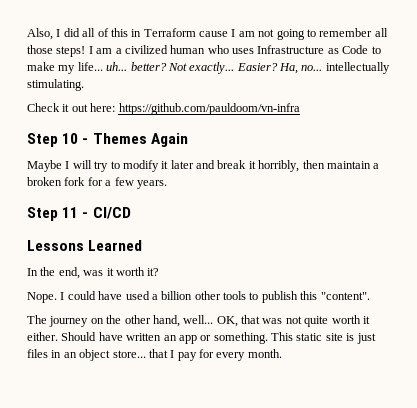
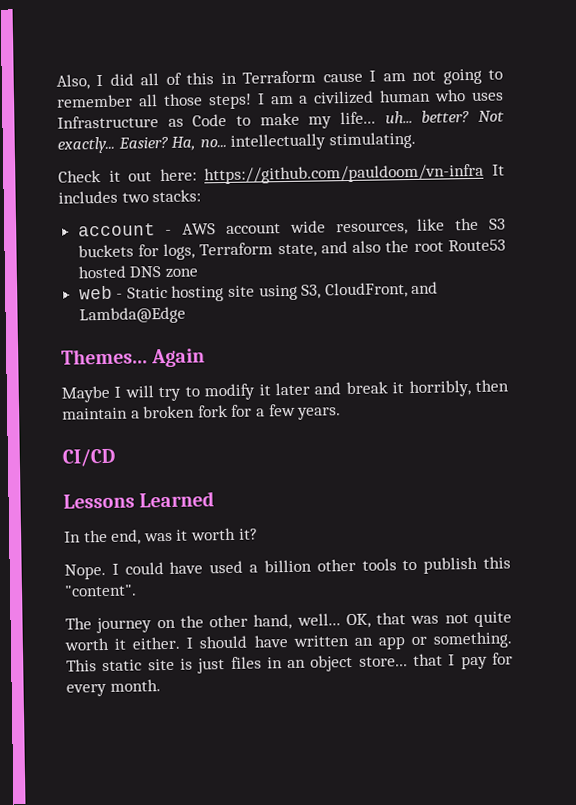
- Check it out here: https://github.com/pauldoom/vn-infra
- Step 10 - Themes Again
+ Check it out here: https://github.com/pauldoom/vn-infra It includes two stacks:
+ account - AWS account wide resources, like the S3 buckets for logs, Terraform state, and also the root Route53 hosted DNS zone
+ web - Static hosting site using S3, CloudFront, and Lambda@Edge
+ Themes... Again
- Step 11 - CI/CD
+ CI/CD
- Should have written an app or something.
+ I should have written an app or something.

